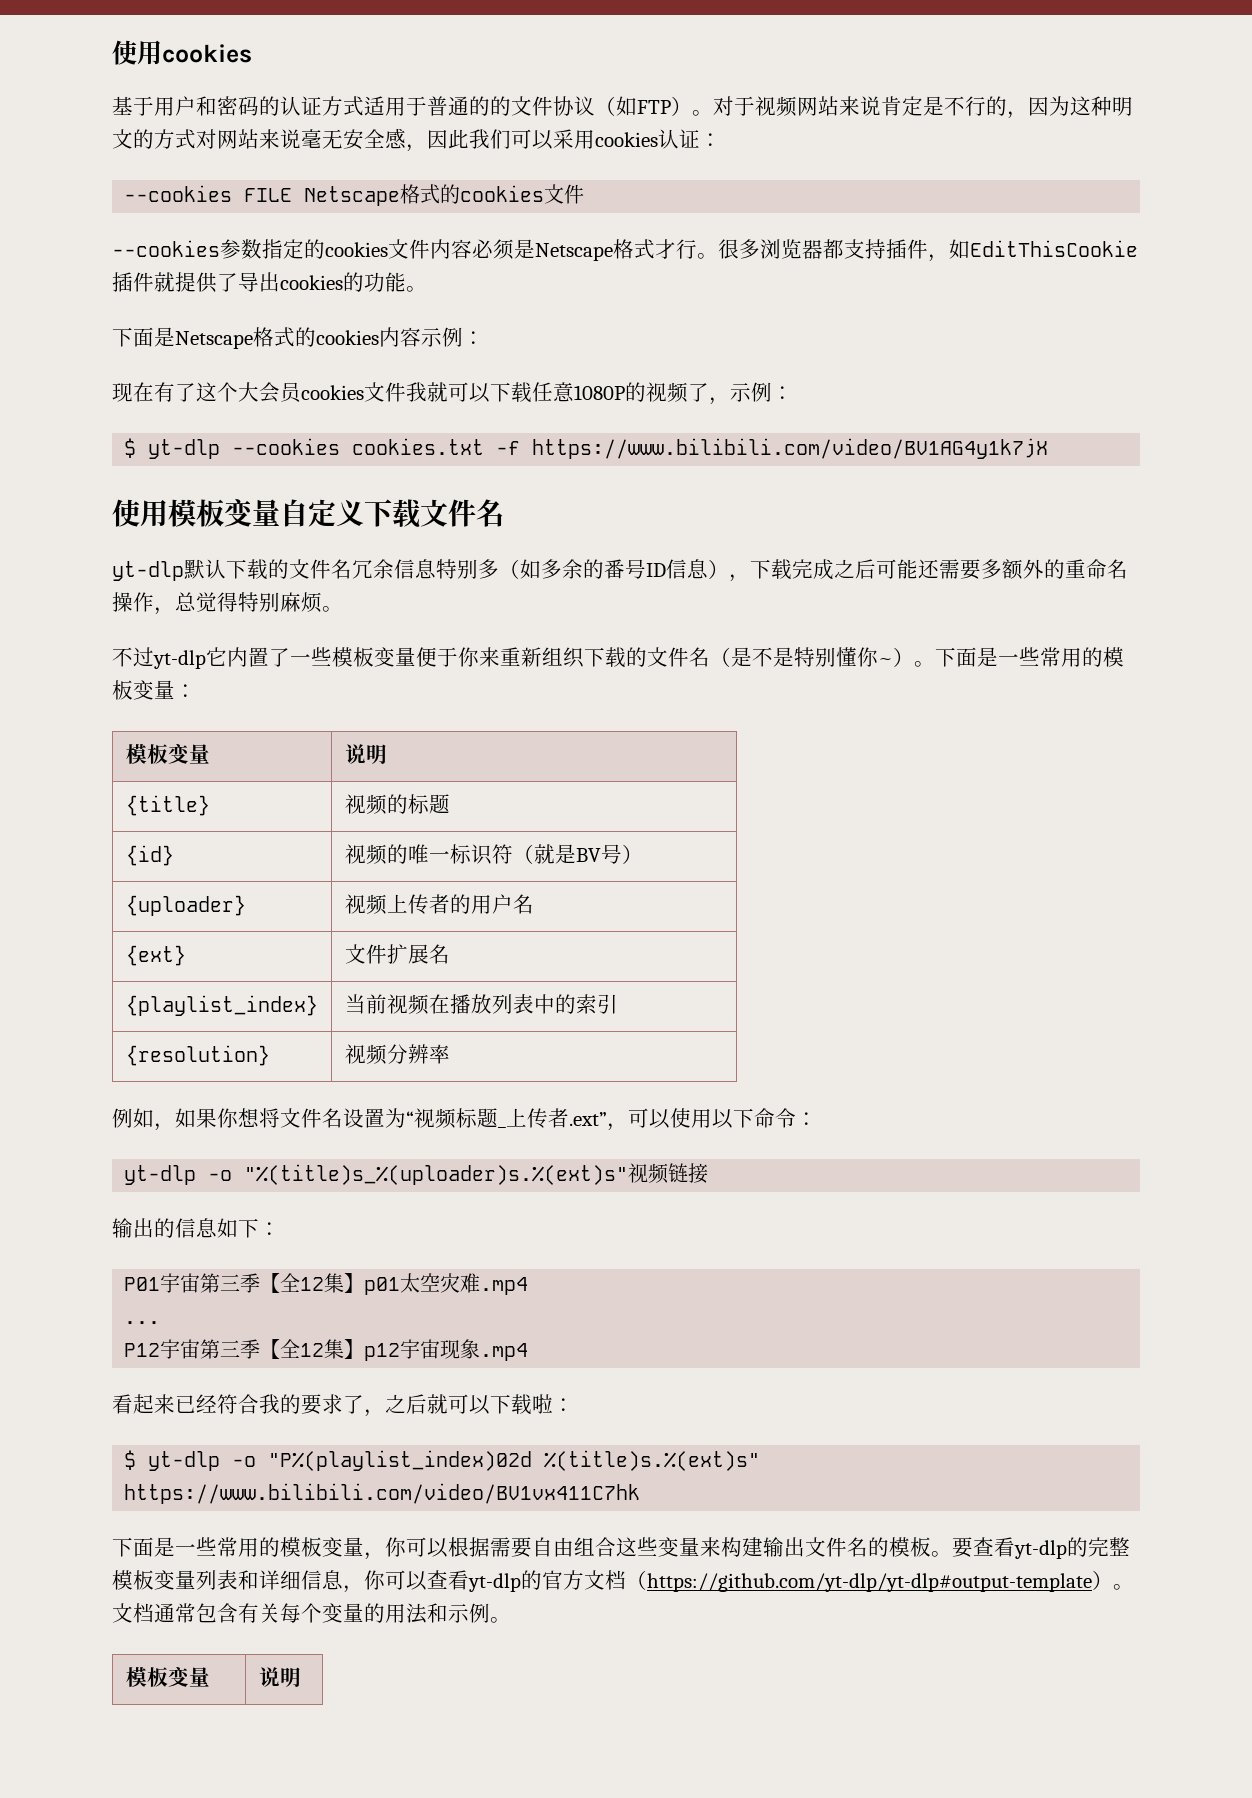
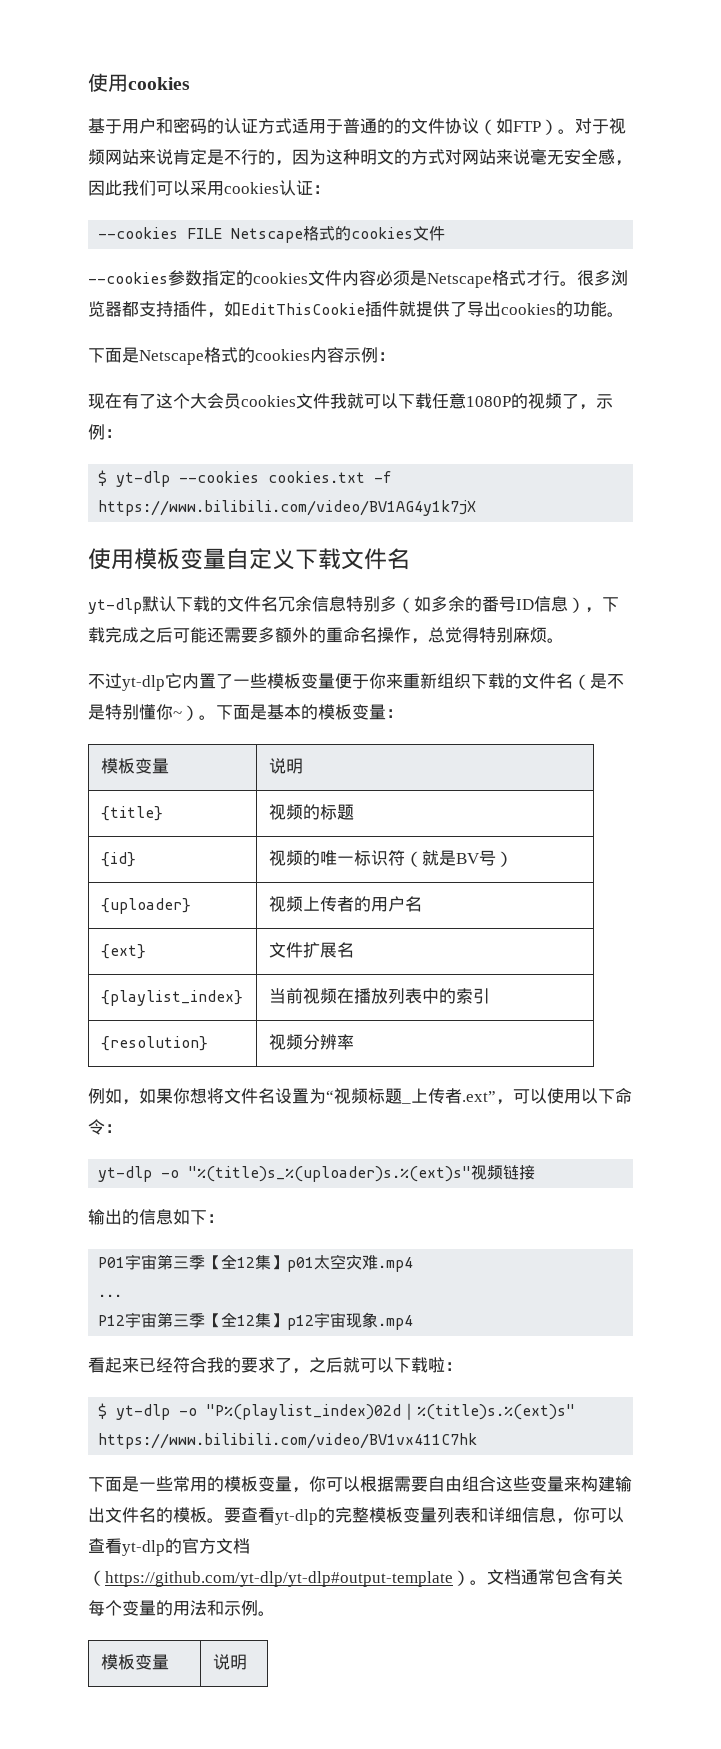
- 下面是一些常用的模板变量：
+ 下面是基本的模板变量：
- $ yt-dlp -o "P%(playlist_index)02d %(title)s.%(ext)s" https://www.bilibili.com/video/BV1vx411C7hk
+ $ yt-dlp -o "P%(playlist_index)02d｜%(title)s.%(ext)s" https://www.bilibili.com/video/BV1vx411C7hk

